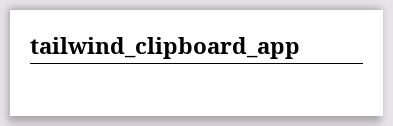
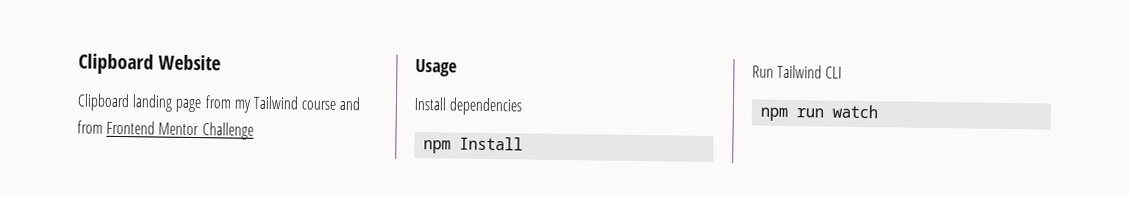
- tailwind_clipboard_app
+ Clipboard Website
+ Clipboard landing page from my Tailwind course and from Frontend Mentor Challenge
+ Usage
+ Install dependencies
+ npm Install
+ Run Tailwind CLI
+ npm run watch

